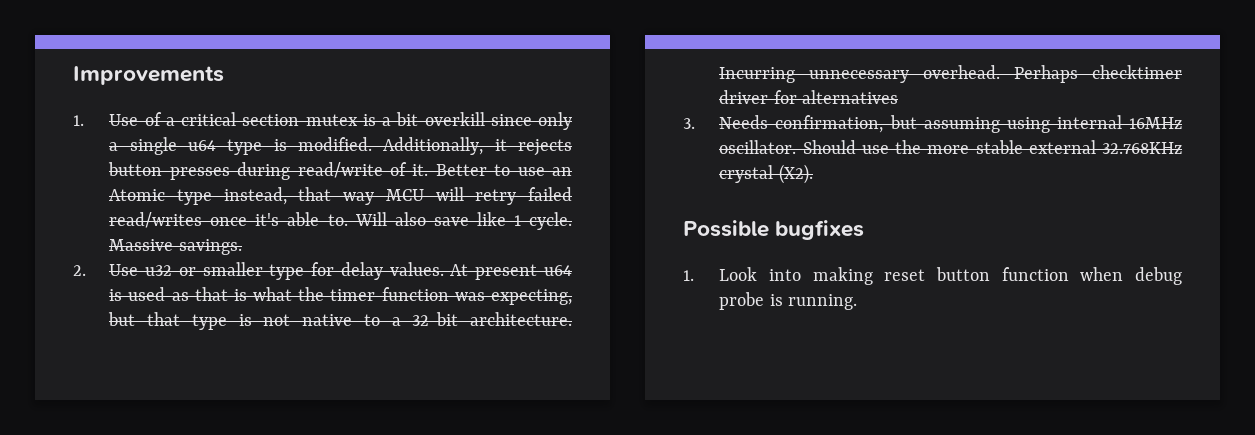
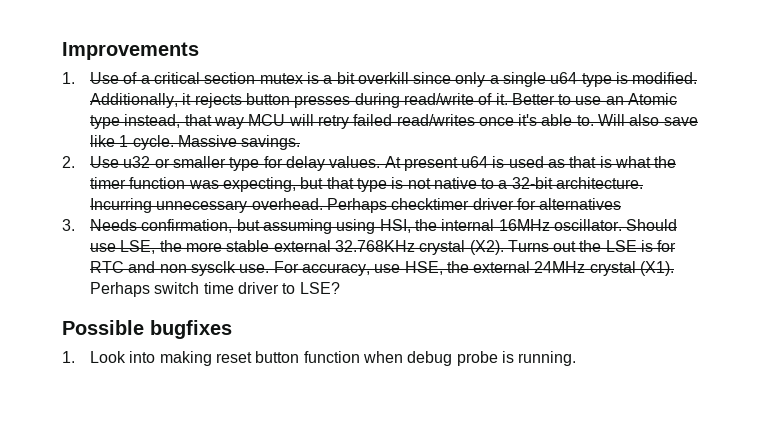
- 3. Needs confirmation, but assuming using internal 16MHz oscillator.
+ 3. Needs confirmation, but assuming using HSI, the internal 16MHz oscillator.
- Should use the more stable external 32.768KHz crystal (X2).
+ Should use LSE, the more stable external 32.768KHz crystal (X2). Turns out the LSE is for RTC and non sysclk use. For accuracy, use HSE, the external 24MHz crystal (X1). Perhaps switch time driver to LSE?

